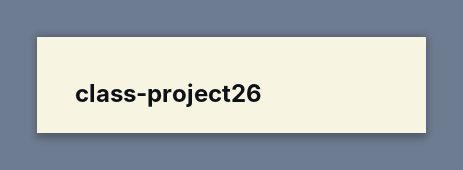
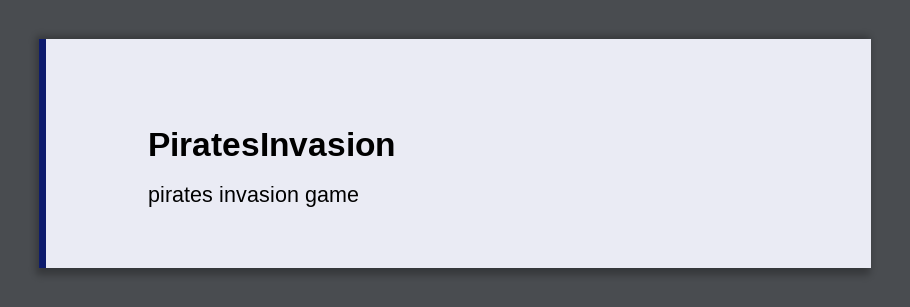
- class-project26
+ PiratesInvasion
+ pirates invasion game

